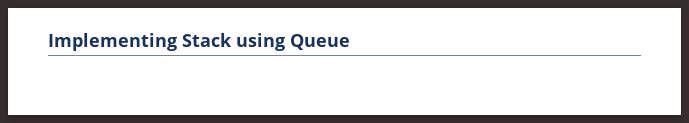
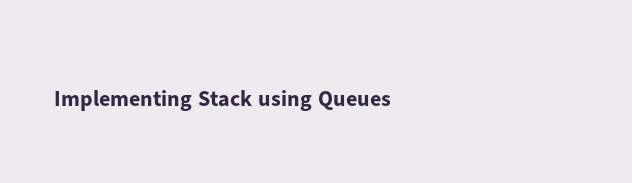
- Implementing Stack using Queue
+ Implementing Stack using Queues

